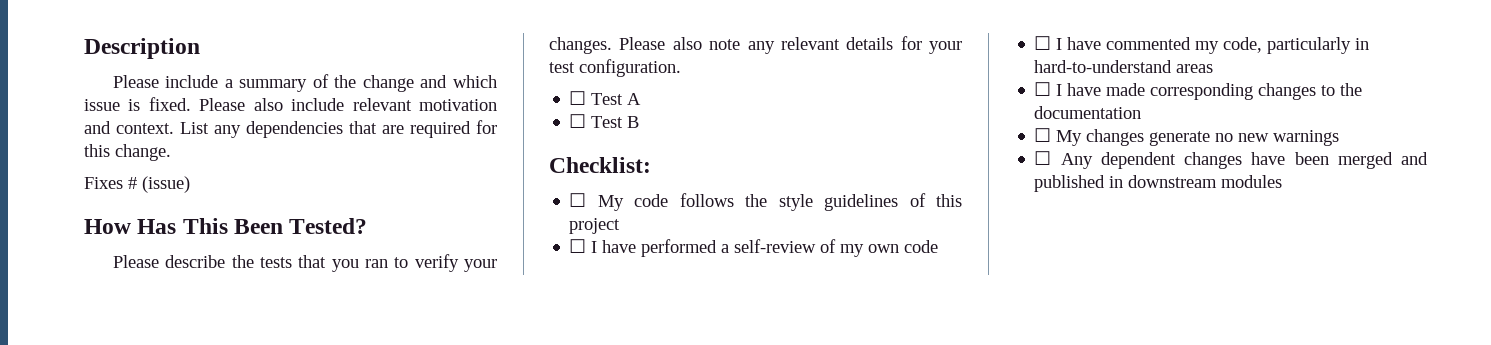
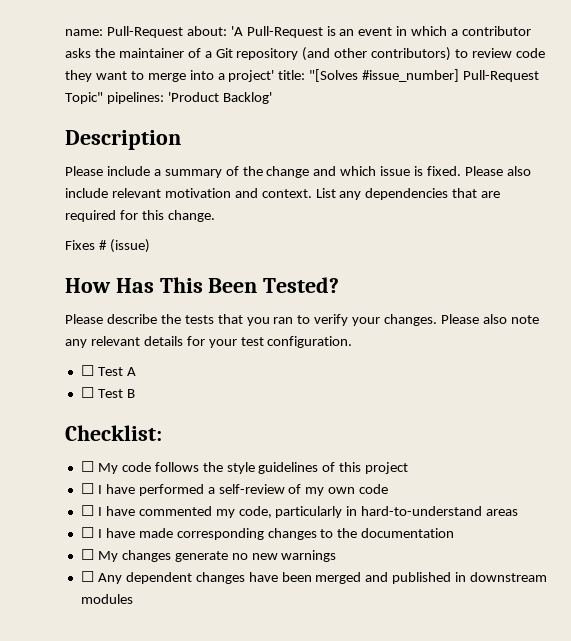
+ name: Pull-Request about: 'A Pull-Request is an event in which a contributor asks the maintainer of a Git repository (and other contributors) to review code they want to merge into a project' title: "[Solves #issue_number] Pull-Request Topic" pipelines: 'Product Backlog'

